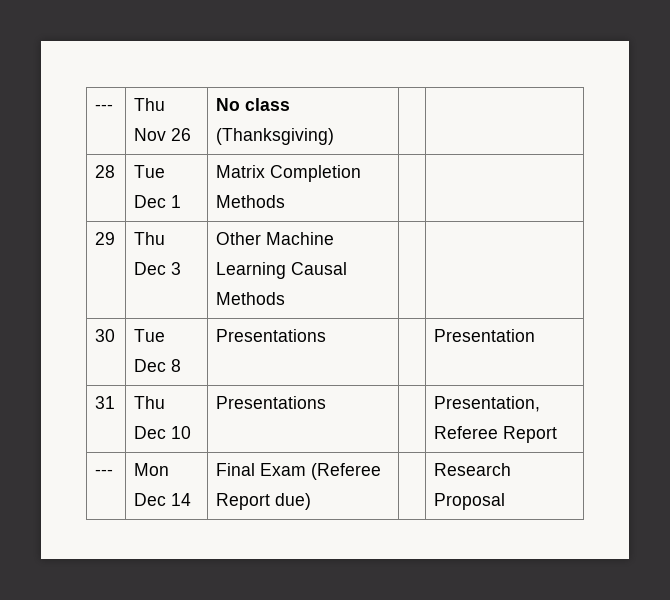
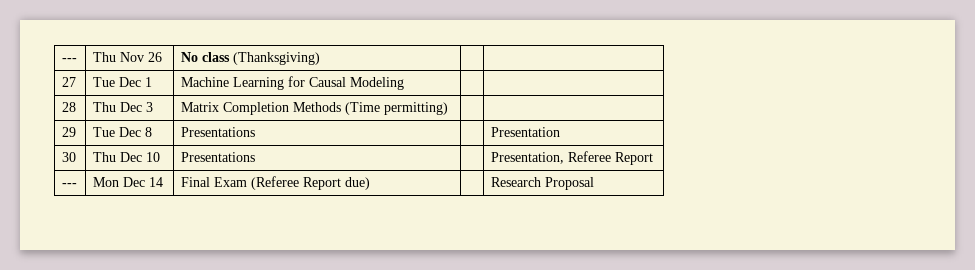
- 28 | Tue Dec 1 | Matrix Completion Methods | |
- 29 | Thu Dec 3 | Other Machine Learning Causal Methods | |
- 30 | Tue Dec 8 | Presentations | | Presentation
+ 27 | Tue Dec 1 | Machine Learning for Causal Modeling | |
+ 28 | Thu Dec 3 | Matrix Completion Methods (Time permitting) | |
+ 29 | Tue Dec 8 | Presentations | | Presentation
- 31 | Thu Dec 10 | Presentations | | Presentation, Referee Report
+ 30 | Thu Dec 10 | Presentations | | Presentation, Referee Report

